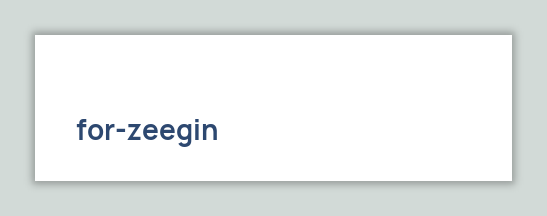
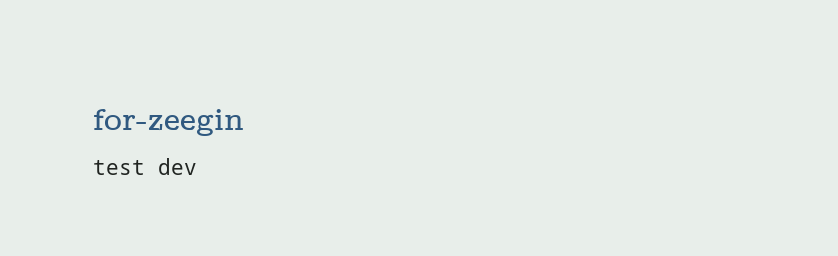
+ test dev

